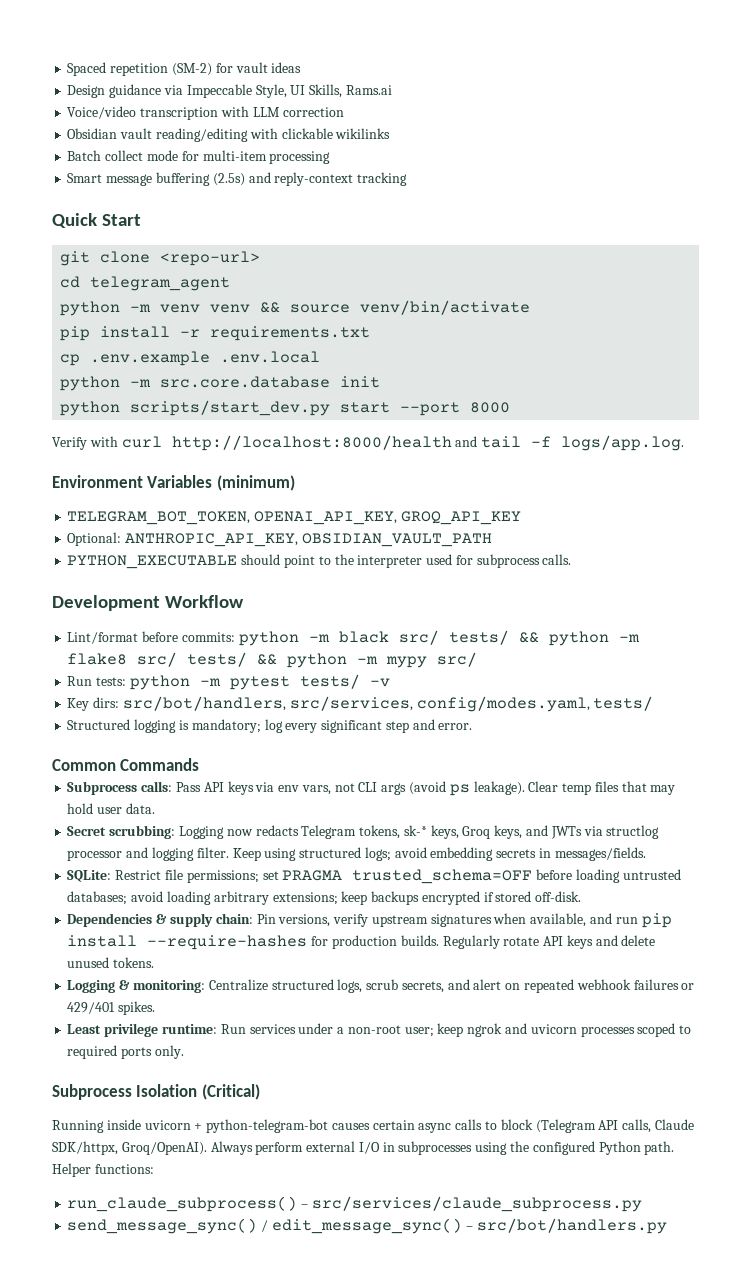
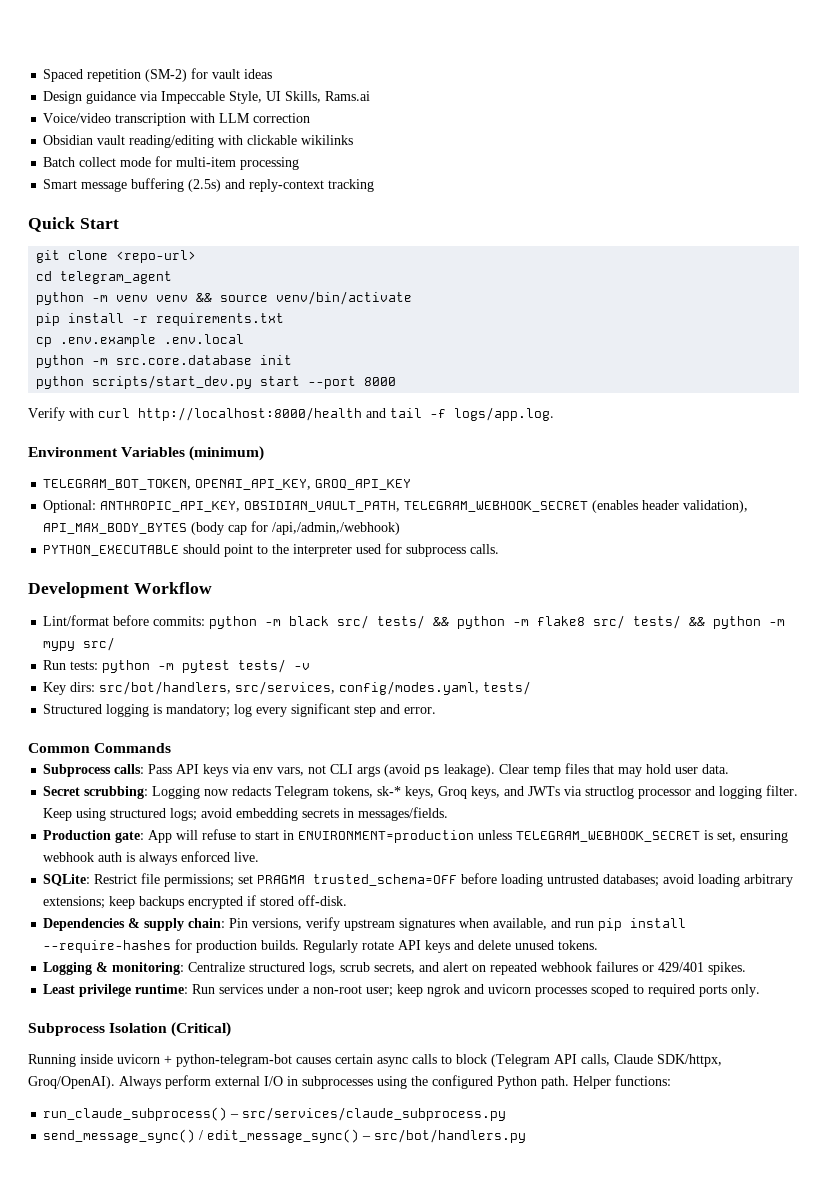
- Optional: ANTHROPIC_API_KEY, OBSIDIAN_VAULT_PATH
+ Optional: ANTHROPIC_API_KEY, OBSIDIAN_VAULT_PATH, TELEGRAM_WEBHOOK_SECRET (enables header validation), API_MAX_BODY_BYTES (body cap for /api,/admin,/webhook)
+ Production gate: App will refuse to start in ENVIRONMENT=production unless TELEGRAM_WEBHOOK_SECRET is set, ensuring webhook auth is always enforced live.

